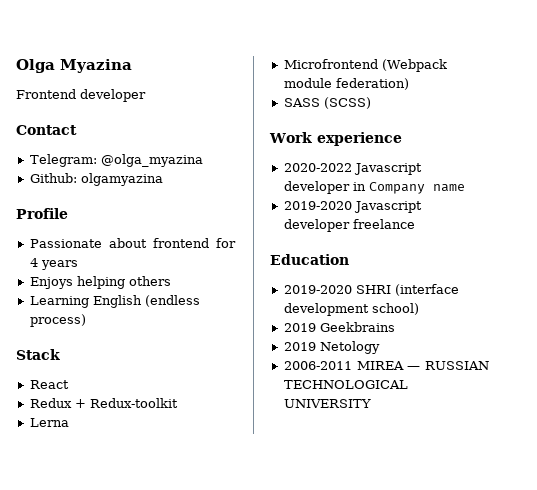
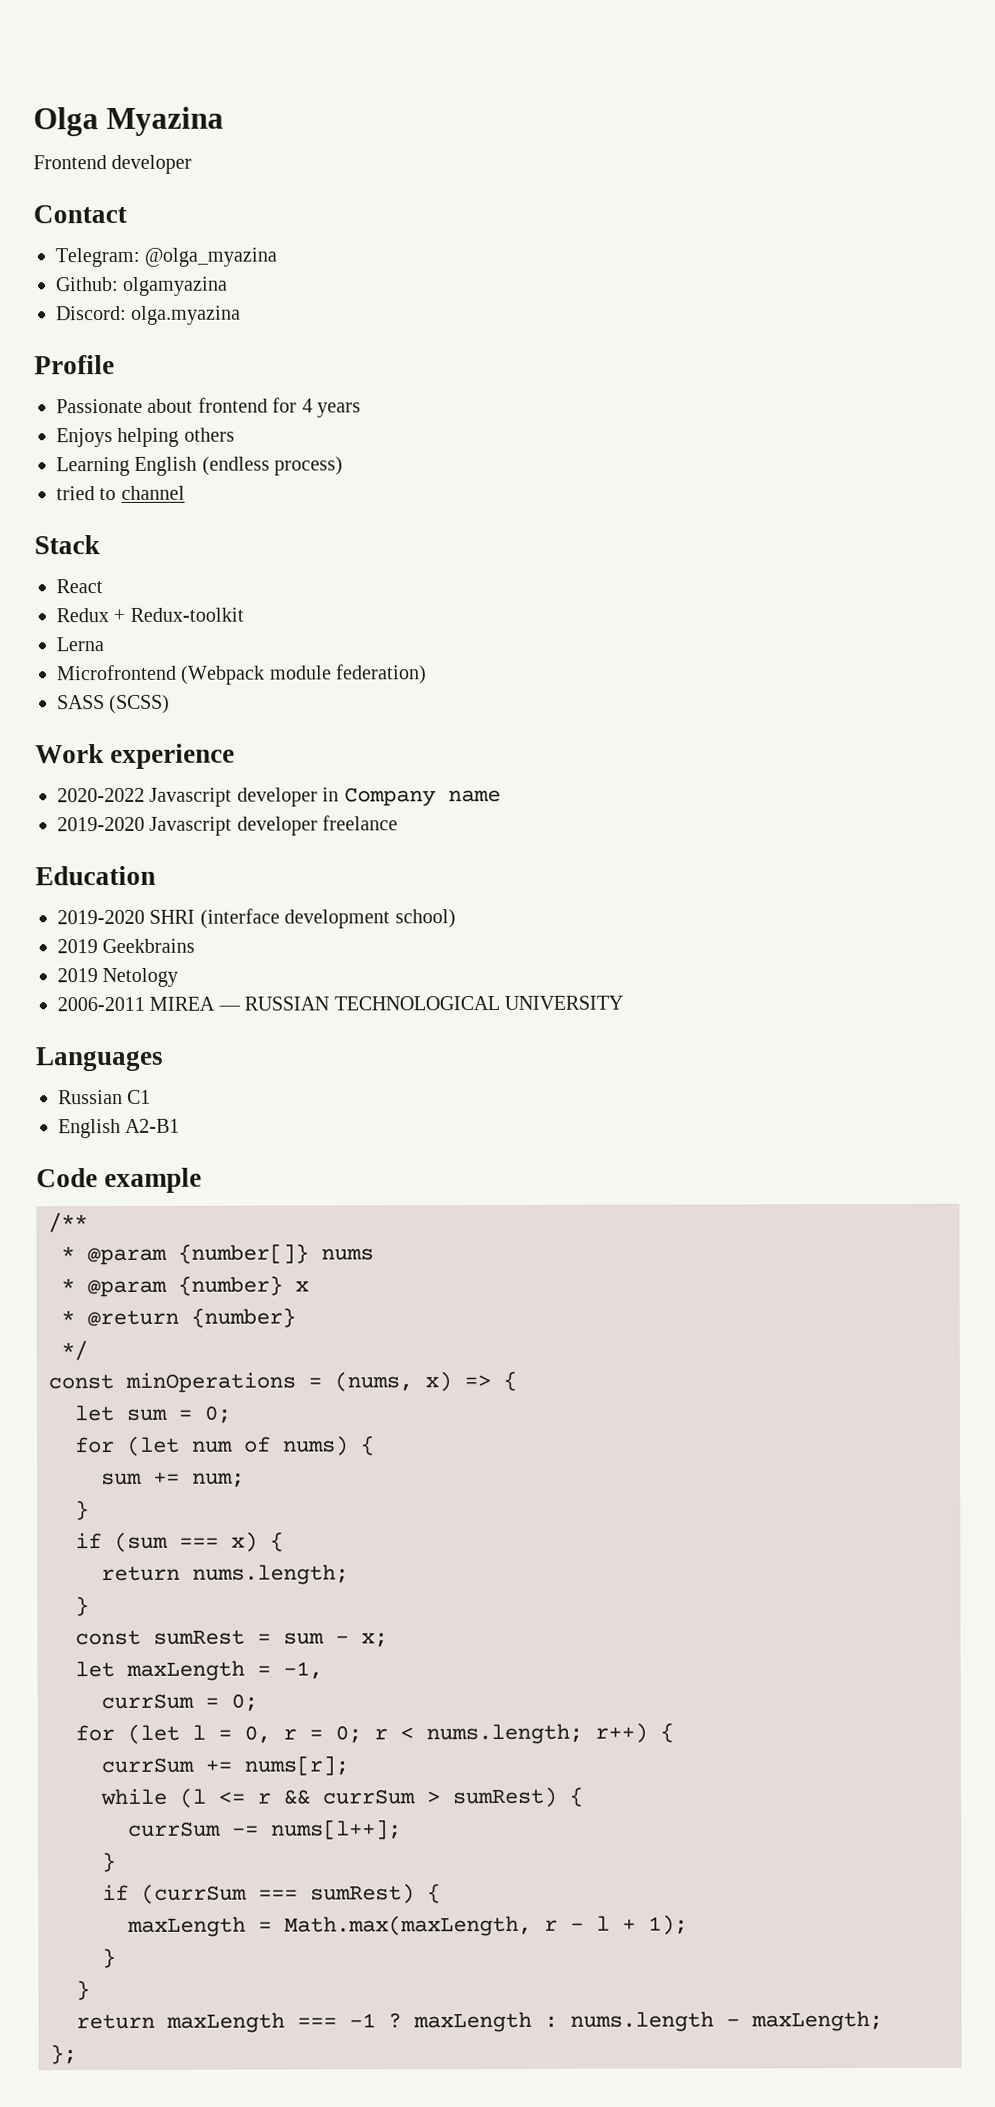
+ Discord: olga.myazina
+ tried to channel
+ Languages
+ Russian C1
+ English A2-B1
+ Code example
+ /**
+ * @param {number[]} nums
+ * @param {number} x
+ * @return {number}
+ */
+ const minOperations = (nums, x) => {
+ let sum = 0;
+ for (let num of nums) {
+ sum += num;
+ }
+ if (sum === x) {
+ return nums.length;
+ }
+ const sumRest = sum - x;
+ let maxLength = -1,
+ currSum = 0;
+ for (let l = 0, r = 0; r < nums.length; r++) {
+ currSum += nums[r];
+ while (l <= r && currSum > sumRest) {
+ currSum -= nums[l++];
+ }
+ if (currSum === sumRest) {
+ maxLength = Math.max(maxLength, r - l + 1);
+ }
+ }
+ return maxLength === -1 ? maxLength : nums.length - maxLength;
+ };

